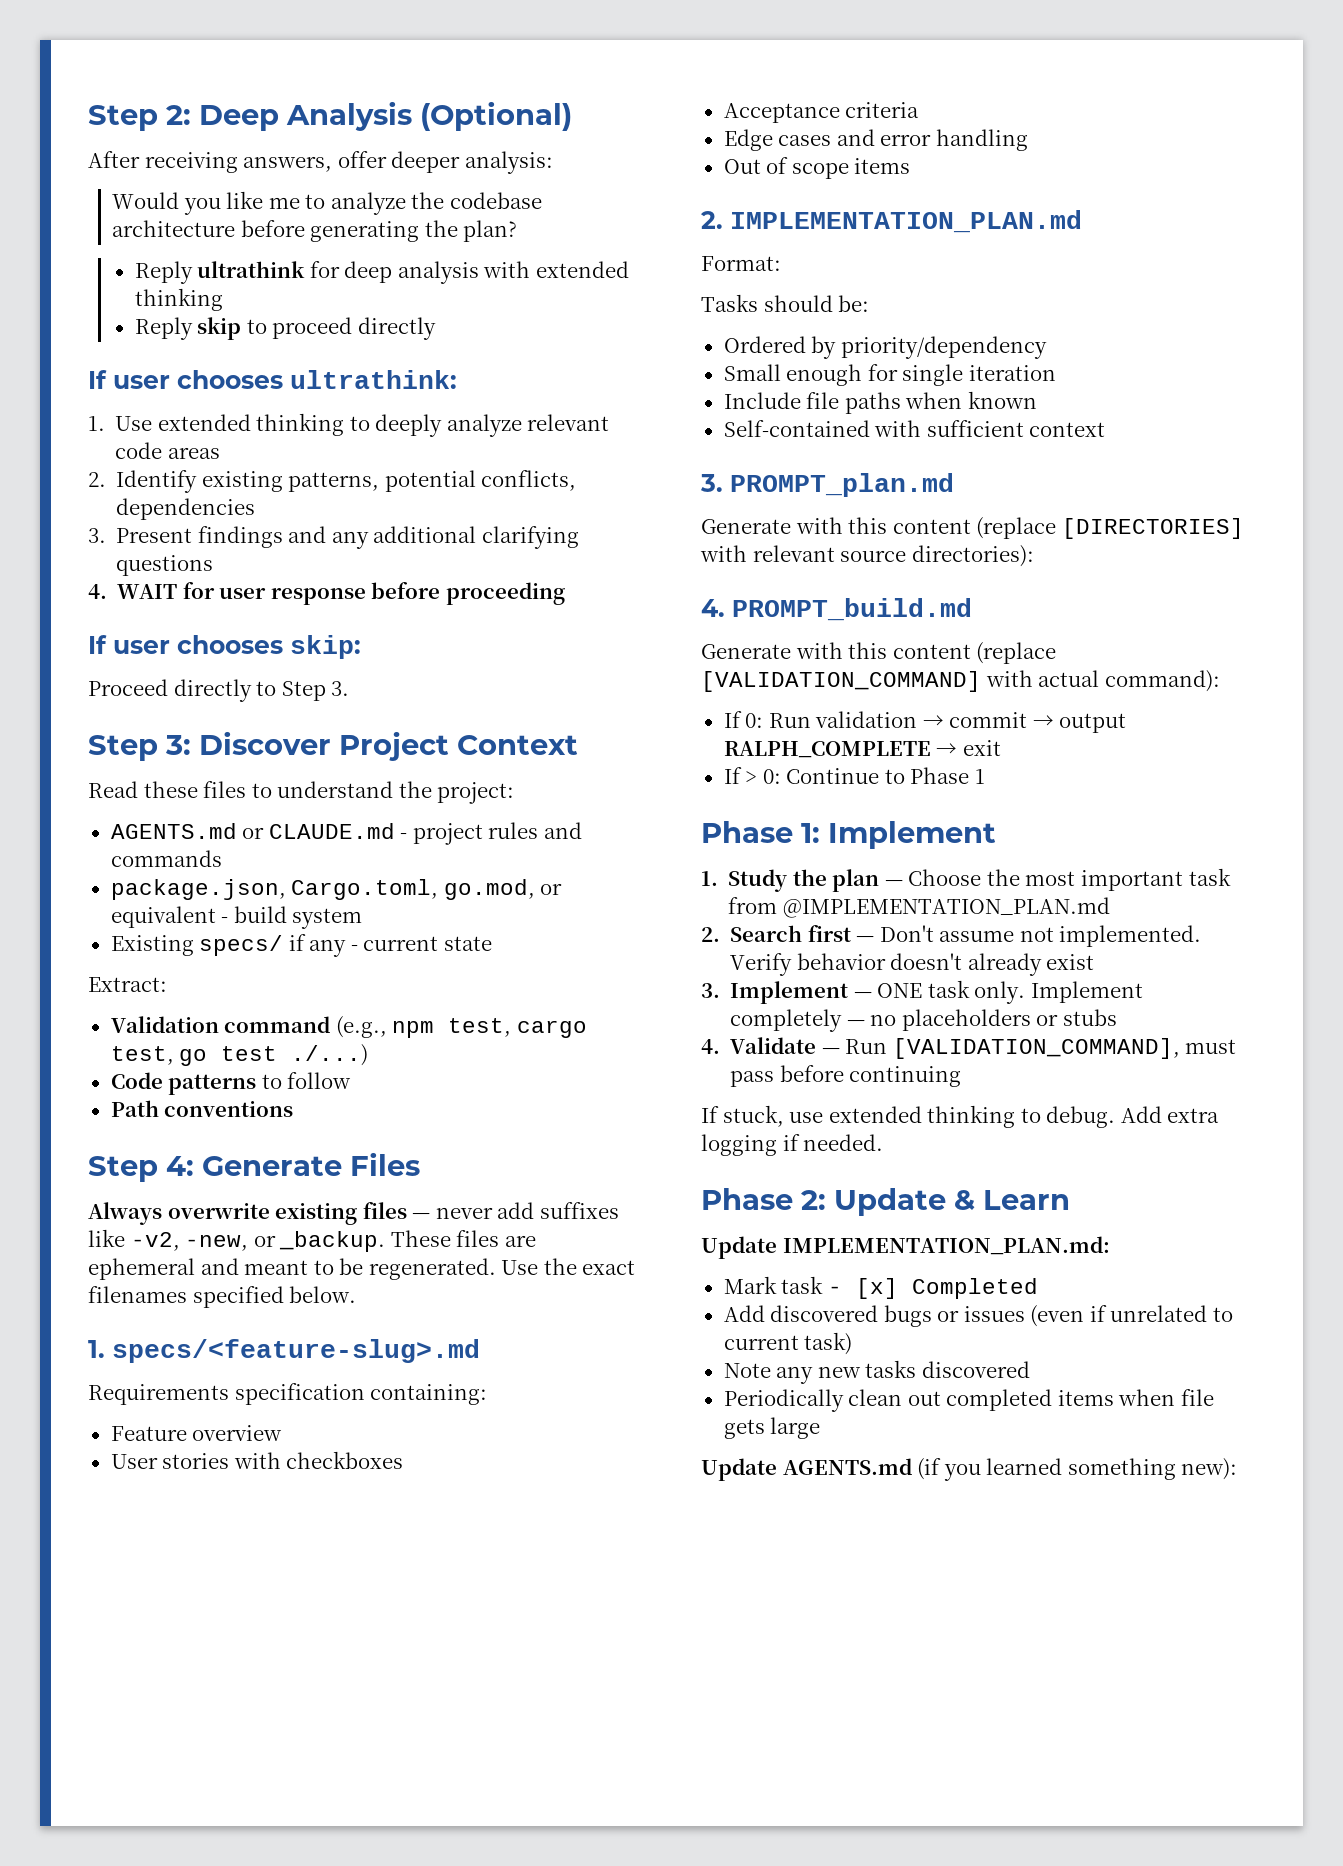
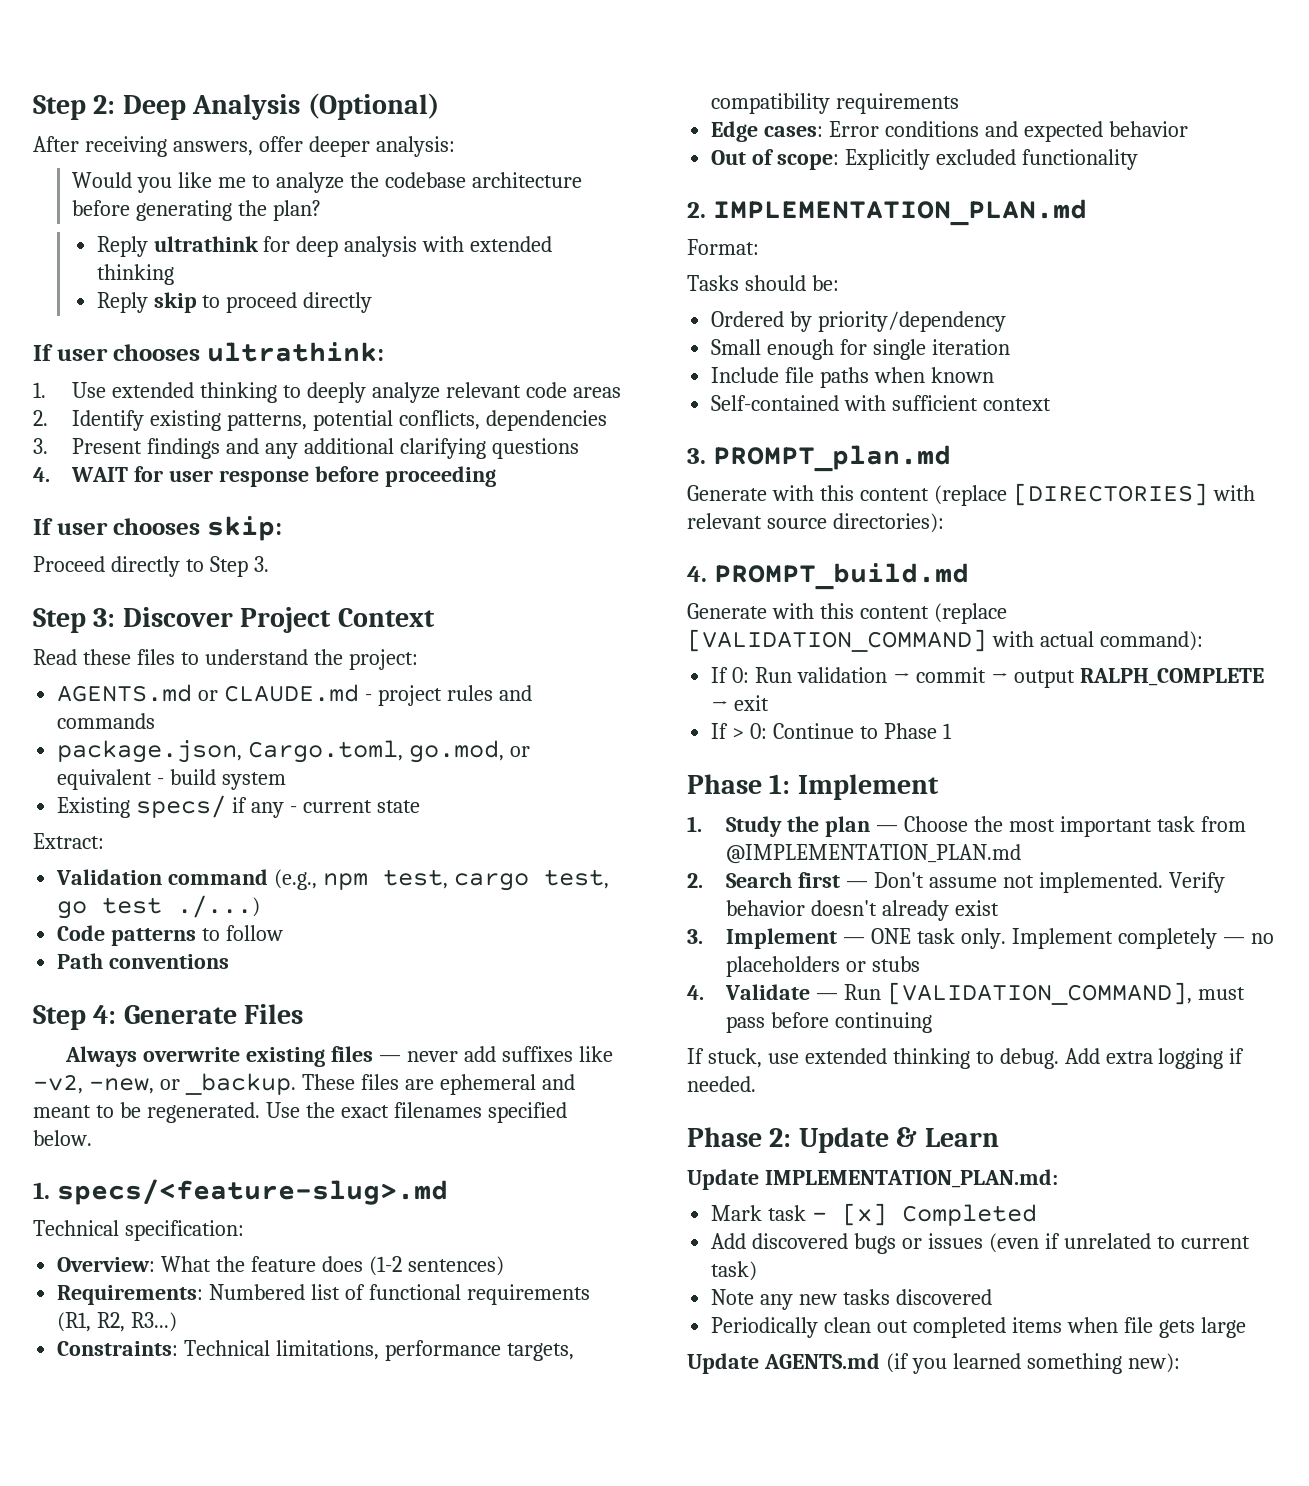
- Requirements specification containing:
- Feature overview
- User stories with checkboxes
- Acceptance criteria
- Edge cases and error handling
- Out of scope items
+ Technical specification:
+ Overview: What the feature does (1-2 sentences)
+ Requirements: Numbered list of functional requirements (R1, R2, R3...)
+ Constraints: Technical limitations, performance targets, compatibility requirements
+ Edge cases: Error conditions and expected behavior
+ Out of scope: Explicitly excluded functionality

